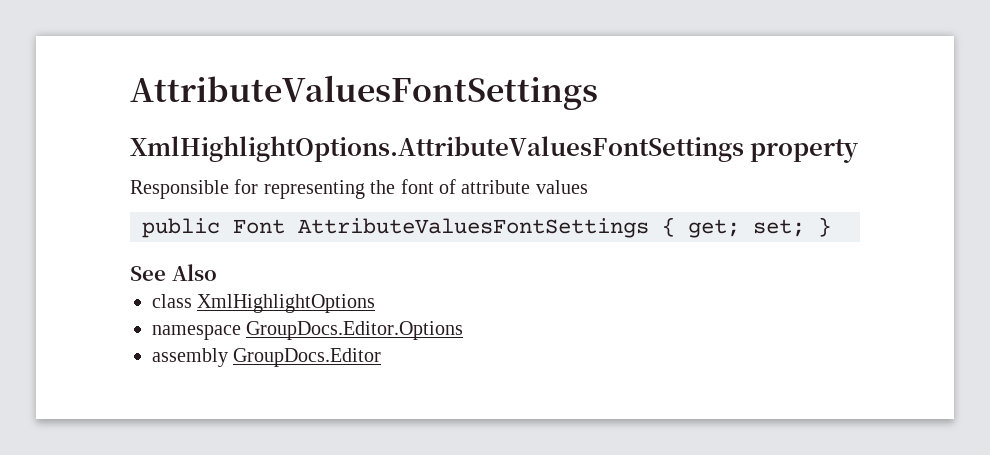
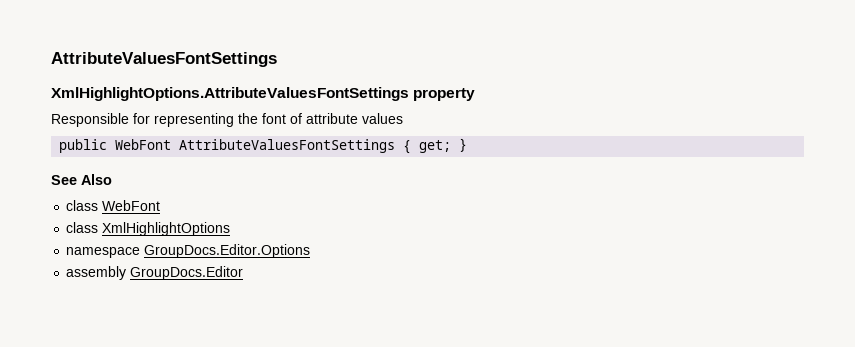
- public Font AttributeValuesFontSettings { get; set; }
+ public WebFont AttributeValuesFontSettings { get; }
+ class WebFont

